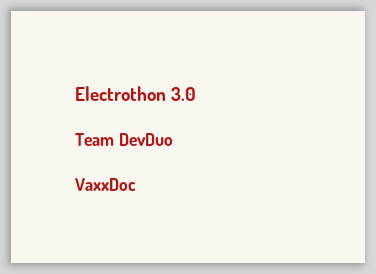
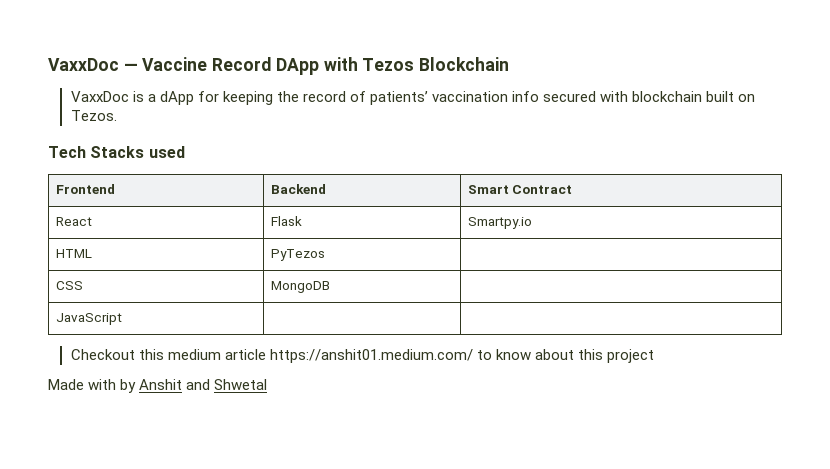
- Electrothon 3.0
- Team DevDuo
- VaxxDoc
+ VaxxDoc — Vaccine Record DApp with Tezos Blockchain
+ VaxxDoc is a dApp for keeping the record of patients’ vaccination info secured with blockchain built on Tezos.
+ Tech Stacks used
+ Frontend | Backend | Smart Contract
+ React | Flask | Smartpy.io
+ HTML | PyTezos |
+ CSS | MongoDB |
+ JavaScript | |
+ Checkout this medium article https://anshit01.medium.com/ to know about this project
+ Made with by Anshit and Shwetal

